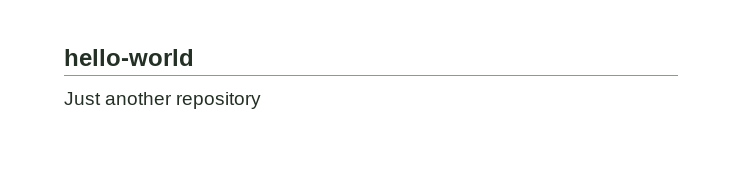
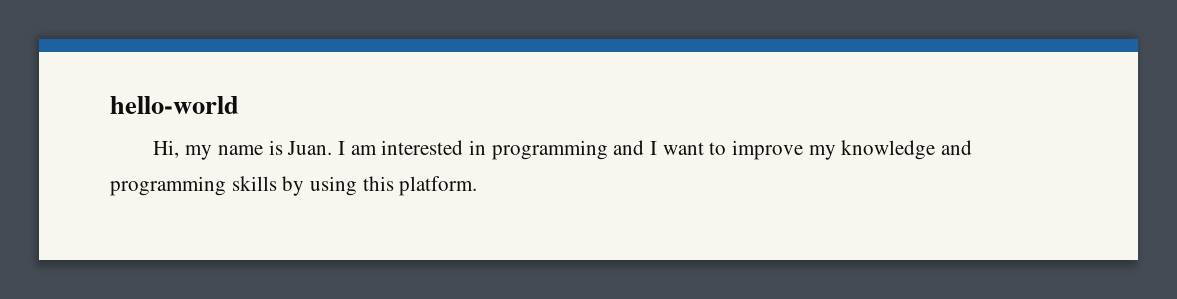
- Just another repository
+ Hi, my name is Juan. I am interested in programming and I want to improve my knowledge and programming skills by using this platform.

